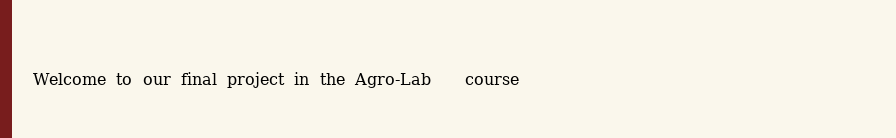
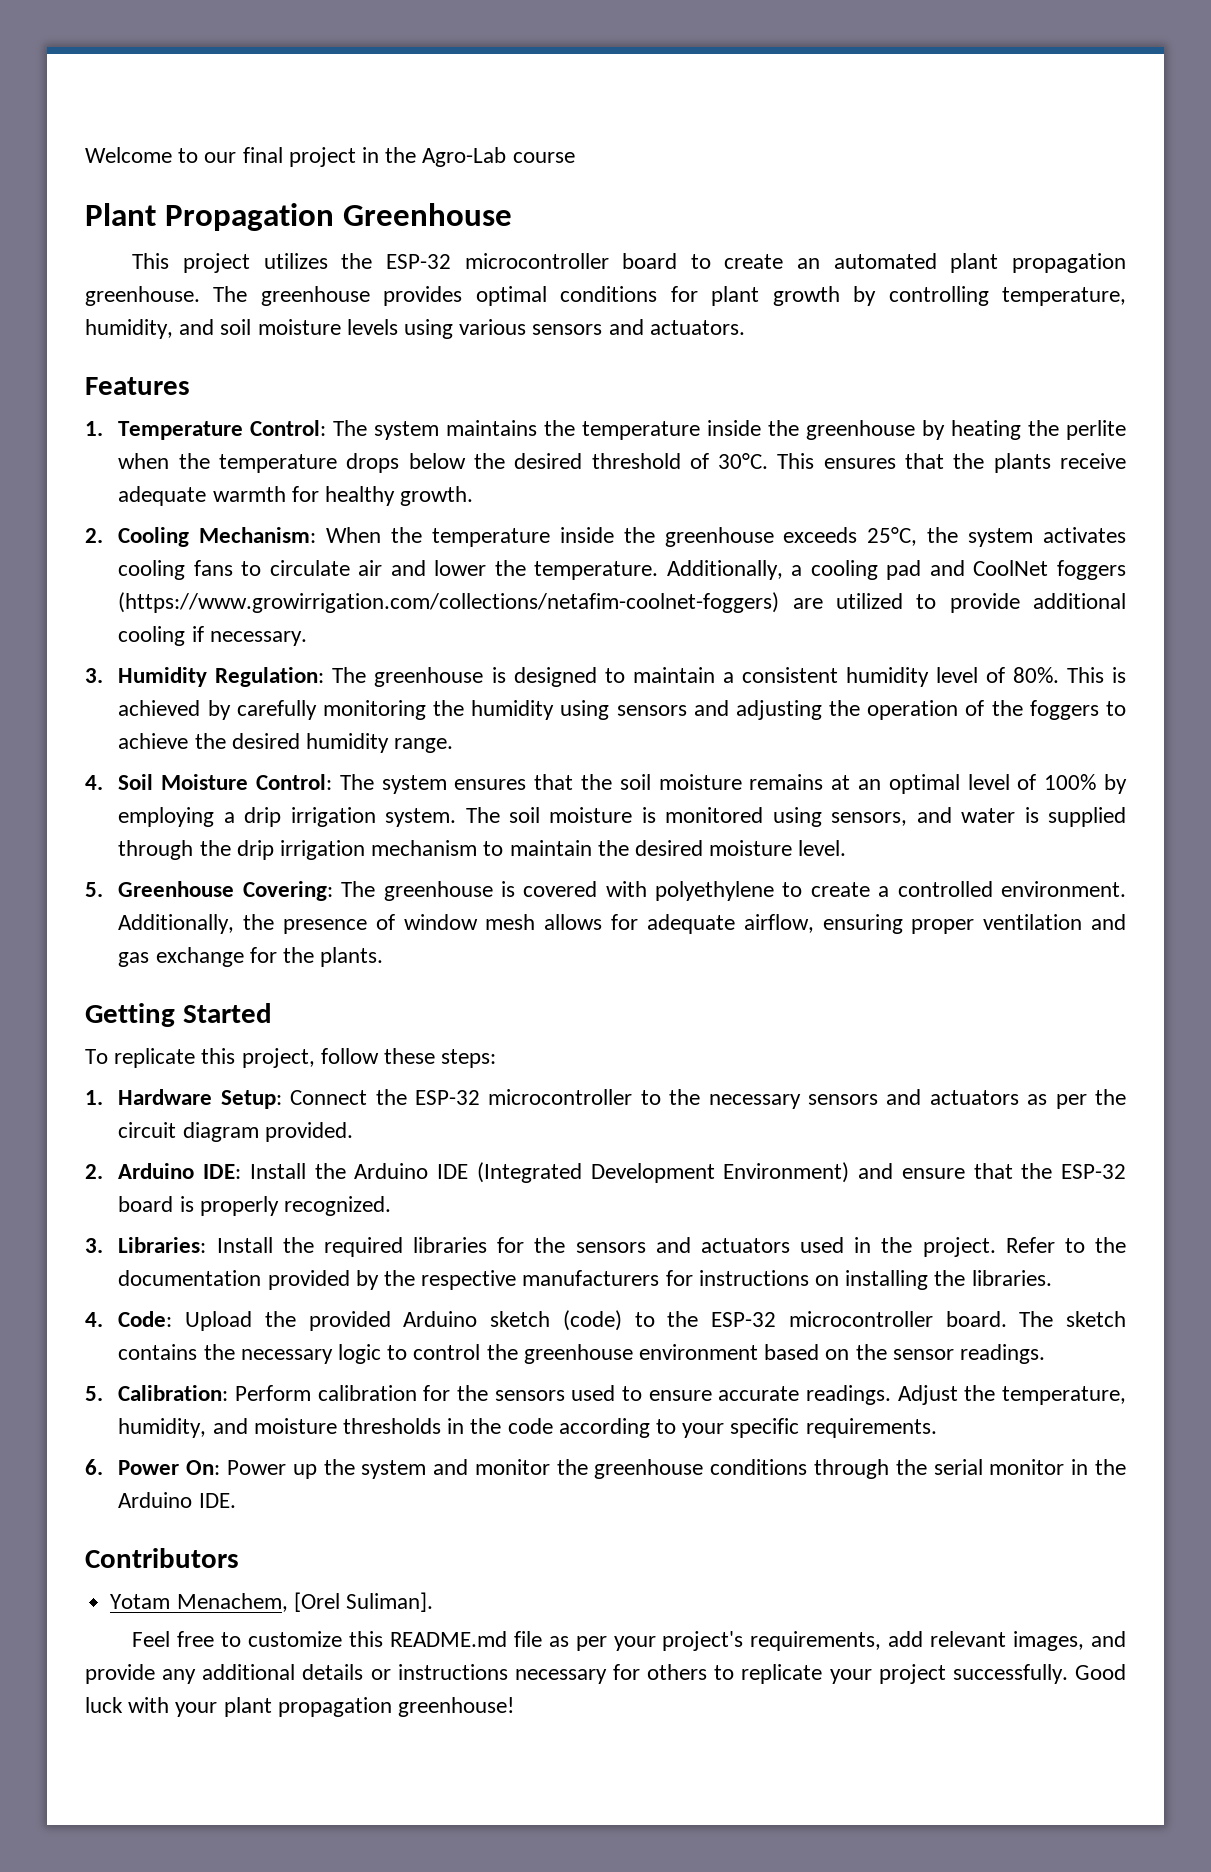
+ Plant Propagation Greenhouse
+ This project utilizes the ESP-32 microcontroller board to create an automated plant propagation greenhouse. The greenhouse provides optimal conditions for plant growth by controlling temperature, humidity, and soil moisture levels using various sensors and actuators.
+ Features
+ 1. Temperature Control: The system maintains the temperature inside the greenhouse by heating the perlite when the temperature drops below the desired threshold of 30°C. This ensures that the plants receive adequate warmth for healthy growth.
+ 2. Cooling Mechanism: When the temperature inside the greenhouse exceeds 25°C, the system activates cooling fans to circulate air and lower the temperature. Additionally, a cooling pad and CoolNet foggers (https://www.growirrigation.com/collections/netafim-coolnet-foggers) are utilized to provide additional cooling if necessary.
+ 3. Humidity Regulation: The greenhouse is designed to maintain a consistent humidity level of 80%. This is achieved by carefully monitoring the humidity using sensors and adjusting the operation of the foggers to achieve the desired humidity range.
+ 4. Soil Moisture Control: The system ensures that the soil moisture remains at an optimal level of 100% by employing a drip irrigation system. The soil moisture is monitored using sensors, and water is supplied through the drip irrigation mechanism to maintain the desired moisture level.
+ 5. Greenhouse Covering: The greenhouse is covered with polyethylene to create a controlled environment. Additionally, the presence of window mesh allows for adequate airflow, ensuring proper ventilation and gas exchange for the plants.
+ Getting Started
+ To replicate this project, follow these steps:
+ 1. Hardware Setup: Connect the ESP-32 microcontroller to the necessary sensors and actuators as per the circuit diagram provided.
+ 2. Arduino IDE: Install the Arduino IDE (Integrated Development Environment) and ensure that the ESP-32 board is properly recognized.
+ 3. Libraries: Install the required libraries for the sensors and actuators used in the project. Refer to the documentation provided by the respective manufacturers for instructions on installing the libraries.
+ 4. Code: Upload the provided Arduino sketch (code) to the ESP-32 microcontroller board. The sketch contains the necessary logic to control the greenhouse environment based on the sensor readings.
+ 5. Calibration: Perform calibration for the sensors used to ensure accurate readings. Adjust the temperature, humidity, and moisture thresholds in the code according to your specific requirements.
+ 6. Power On: Power up the system and monitor the greenhouse conditions through the serial monitor in the Arduino IDE.
+ Contributors
+ Yotam Menachem, [Orel Suliman].
+ Feel free to customize this README.md file as per your project's requirements, add relevant images, and provide any additional details or instructions necessary for others to replicate your project successfully. Good luck with your plant propagation greenhouse!

